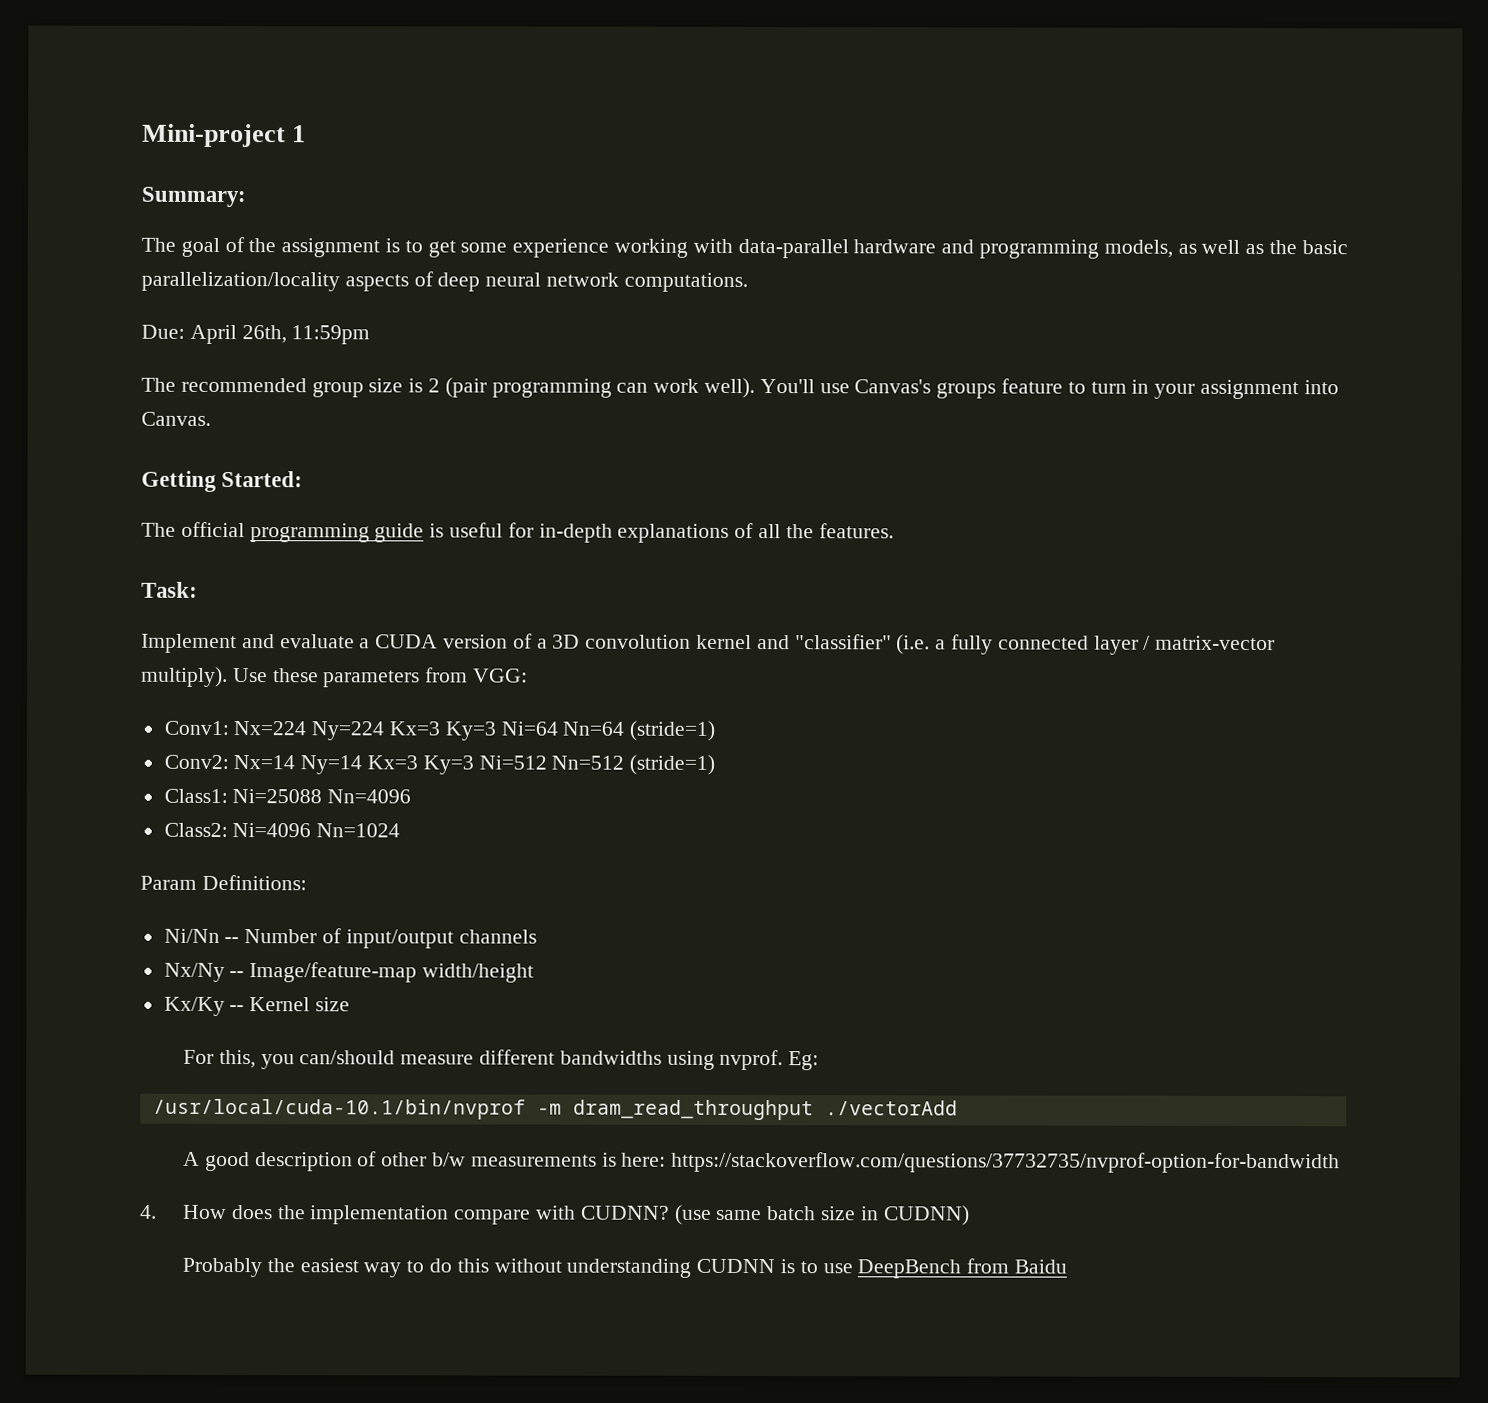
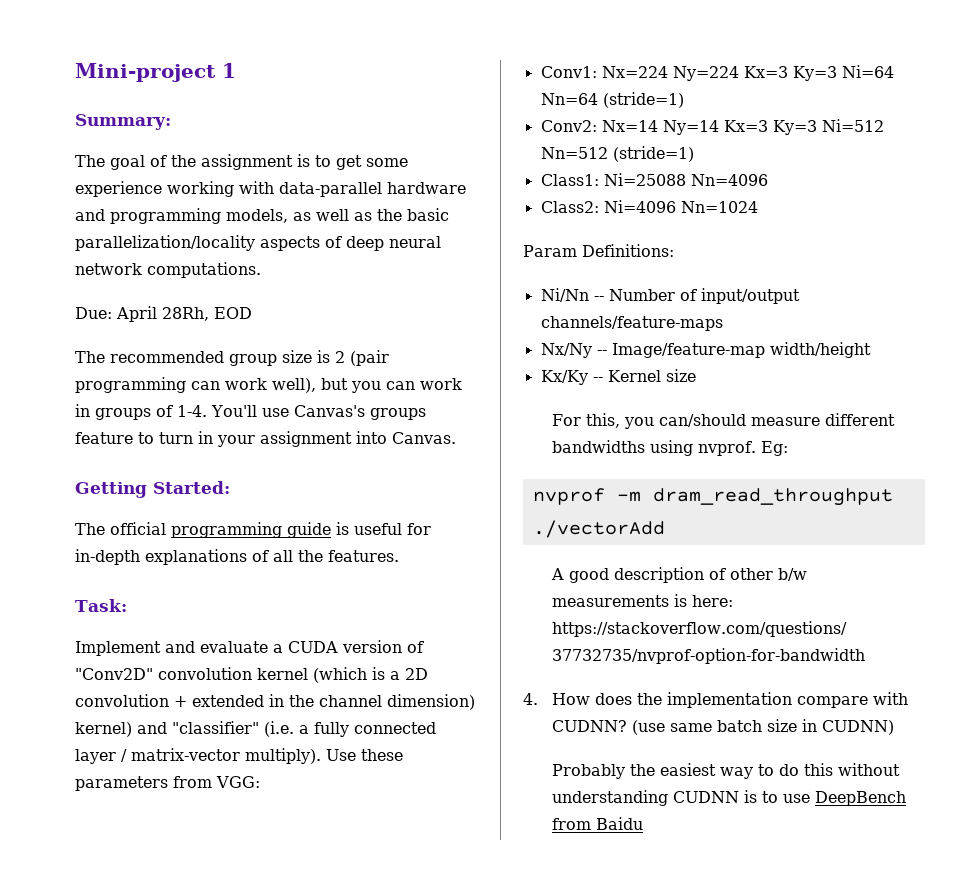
- Due: April 26th, 11:59pm
+ Due: April 28Rh, EOD
- The recommended group size is 2 (pair programming can work well).
+ The recommended group size is 2 (pair programming can work well), but you can work in groups of 1-4.
- Implement and evaluate a CUDA version of a 3D convolution kernel and "classifier" (i.e. a fully connected layer / matrix-vector multiply).
+ Implement and evaluate a CUDA version of "Conv2D" convolution kernel (which is a 2D convolution + extended in the channel dimension) kernel) and "classifier" (i.e. a fully connected layer / matrix-vector multiply).
- Ni/Nn -- Number of input/output channels
+ Ni/Nn -- Number of input/output channels/feature-maps
- /usr/local/cuda-10.1/bin/nvprof -m dram_read_throughput ./vectorAdd
+ nvprof -m dram_read_throughput ./vectorAdd

